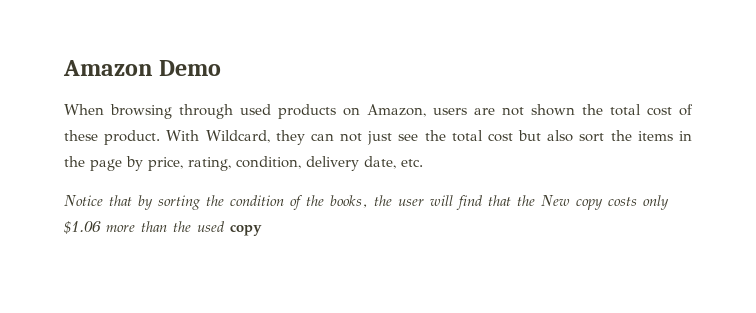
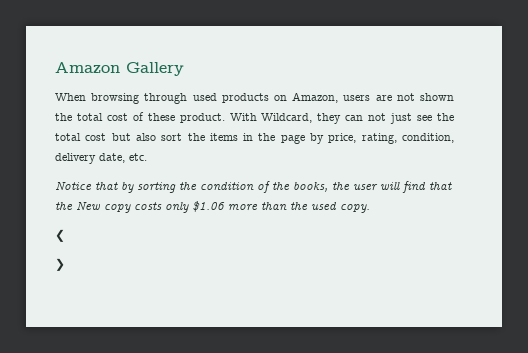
- Amazon Demo
+ Amazon Gallery
- Notice that by sorting the condition of the books, the user will find that the New copy costs only $1.06 more than the used copy
+ Notice that by sorting the condition of the books, the user will find that the New copy costs only $1.06 more than the used copy.
+ ❮
+ ❯

